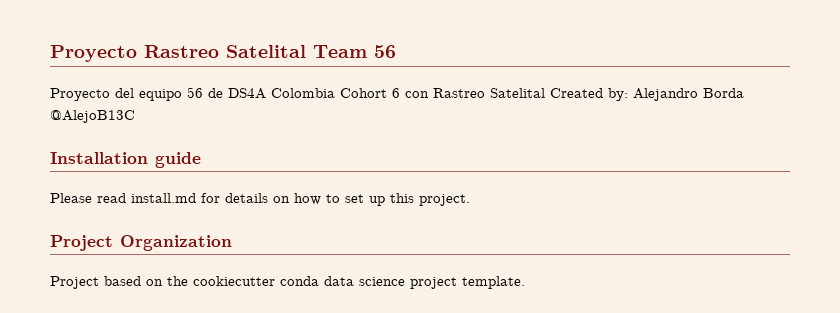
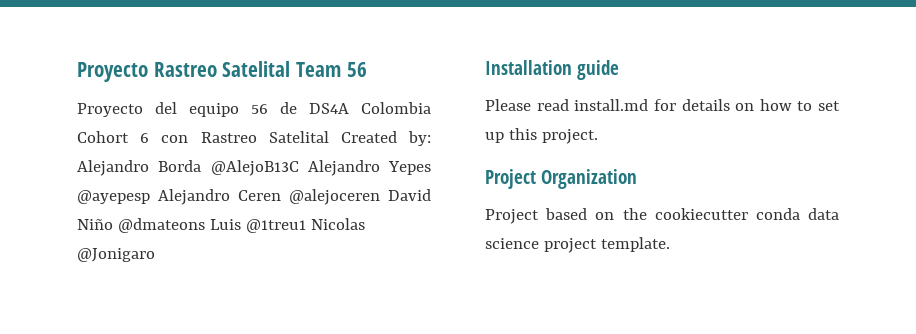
- Proyecto del equipo 56 de DS4A Colombia Cohort 6 con Rastreo Satelital Created by: Alejandro Borda @AlejoB13C
+ Proyecto del equipo 56 de DS4A Colombia Cohort 6 con Rastreo Satelital Created by: Alejandro Borda @AlejoB13C Alejandro Yepes @ayepesp Alejandro Ceren @alejoceren David Niño @dmateons Luis @1treu1 Nicolas @Jonigaro

